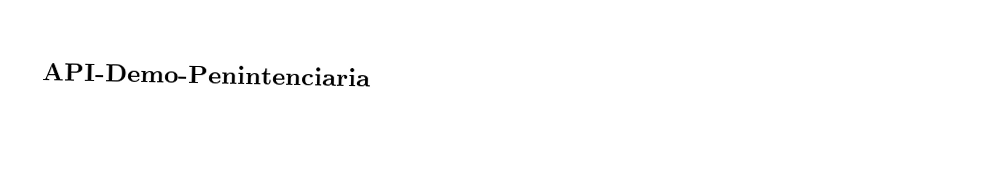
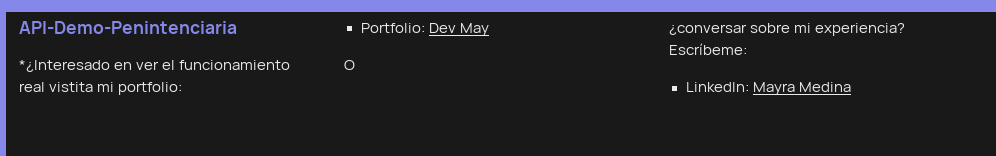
+ *¿Interesado en ver el funcionamiento real vistita mi portfolio:
+ Portfolio: Dev May
+ O
+ ¿conversar sobre mi experiencia? Escríbeme:
+ LinkedIn: Mayra Medina

